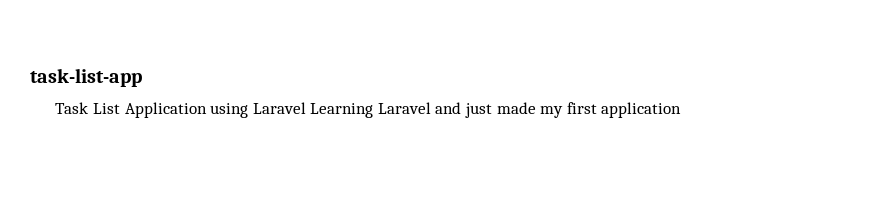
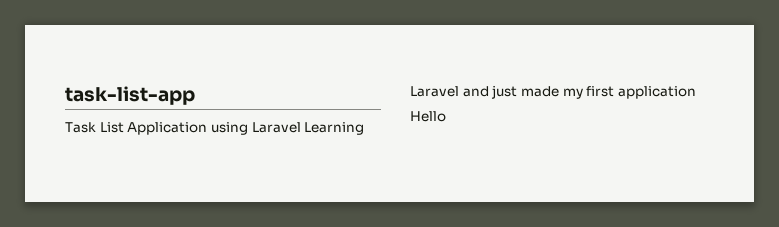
+ Hello

